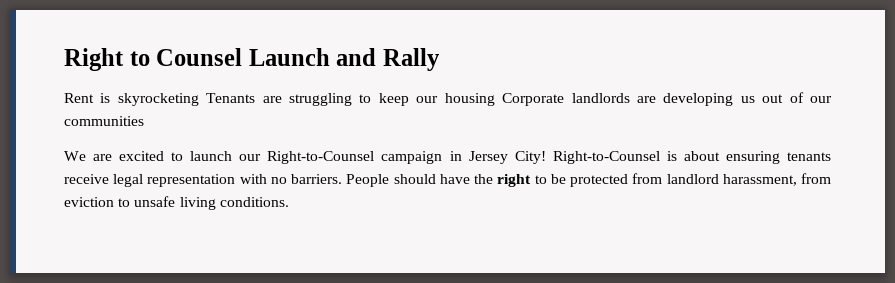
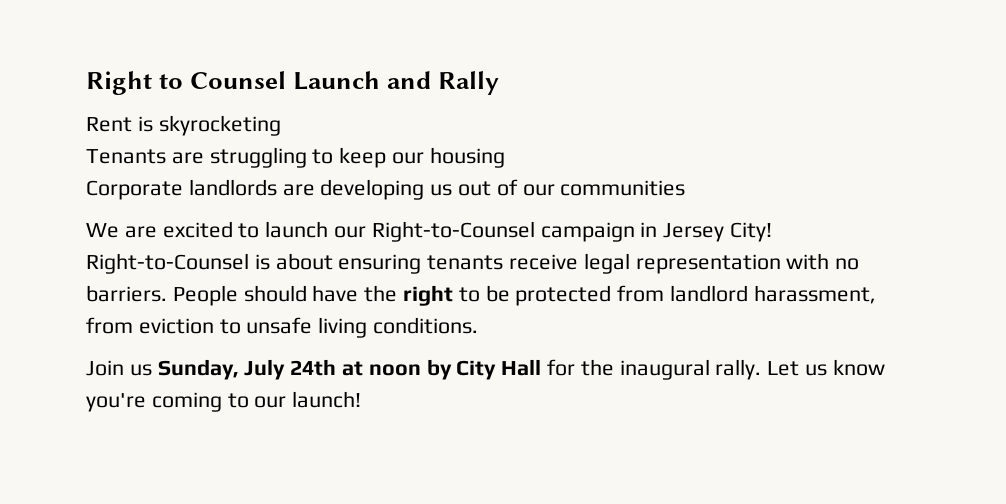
- Rent is skyrocketing Tenants are struggling to keep our housing Corporate landlords are developing us out of our communities
+ Rent is skyrocketing
+ Tenants are struggling to keep our housing
+ Corporate landlords are developing us out of our communities
+ Join us Sunday, July 24th at noon by City Hall for the inaugural rally. Let us know you're coming to our launch!

